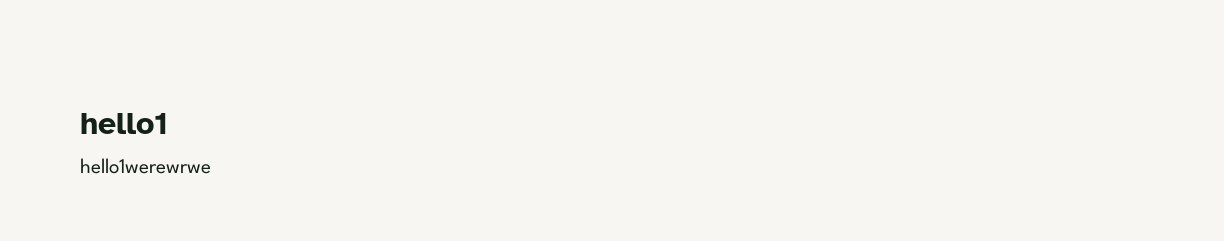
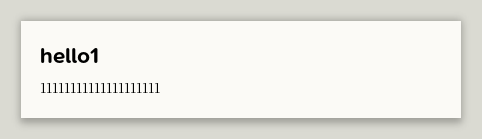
- hello1werewrwe
+ 11111111111111111111

